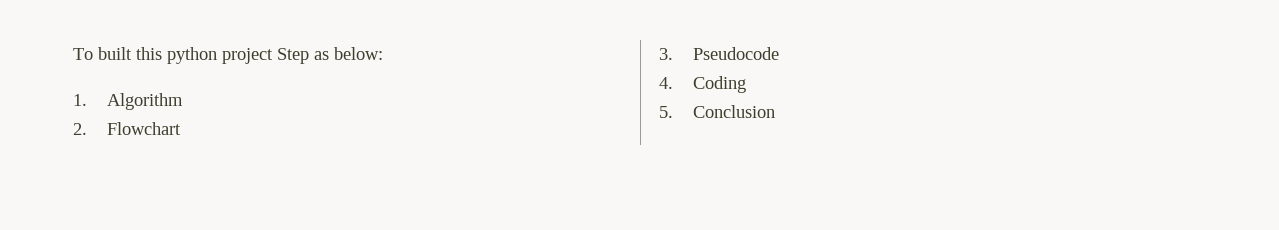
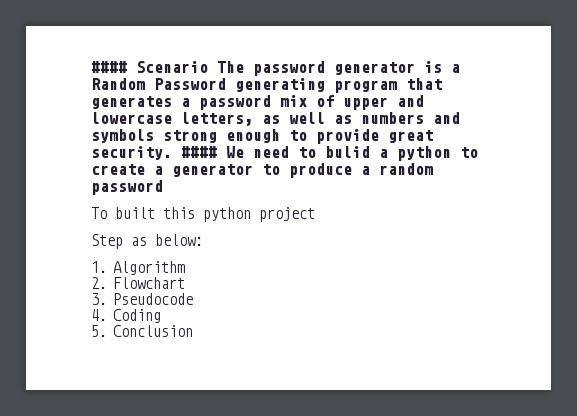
+ #### Scenario The password generator is a Random Password generating program that generates a password mix of upper and lowercase letters, as well as numbers and symbols strong enough to provide great security. #### We need to bulid a python to create a generator to produce a random password
- To built this python project Step as below:
+ To built this python project
+ Step as below:

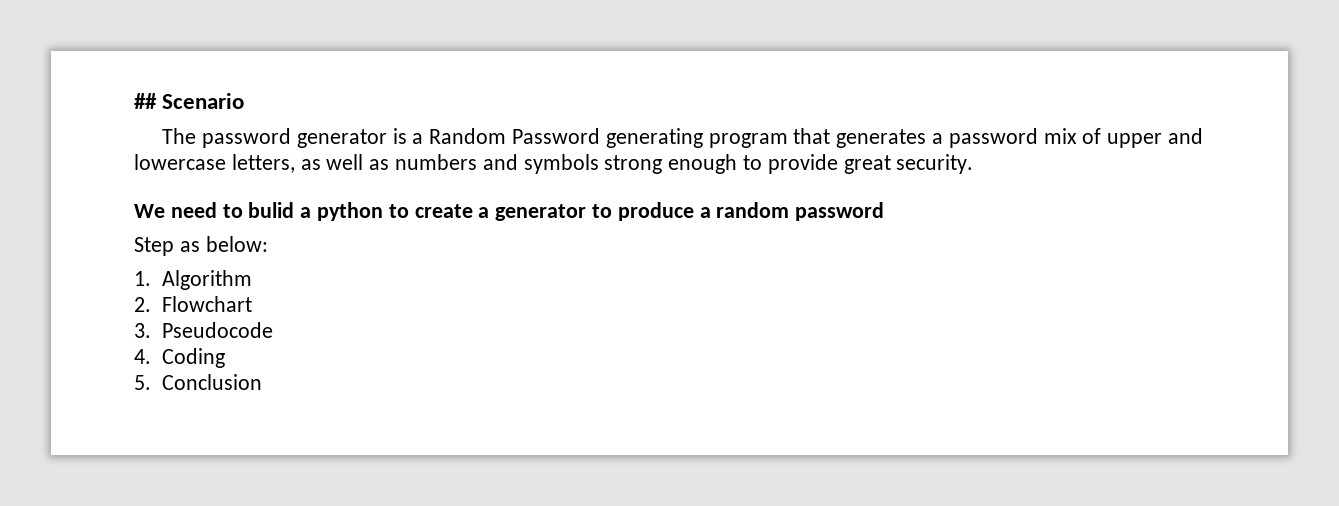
- #### Scenario The password generator is a Random Password generating program that generates a password mix of upper and lowercase letters, as well as numbers and symbols strong enough to provide great security. #### We need to bulid a python to create a generator to produce a random password
+ ## Scenario
+ The password generator is a Random Password generating program that generates a password mix of upper and lowercase letters, as well as numbers and symbols strong enough to provide great security.
+ We need to bulid a python to create a generator to produce a random password
- To built this python project

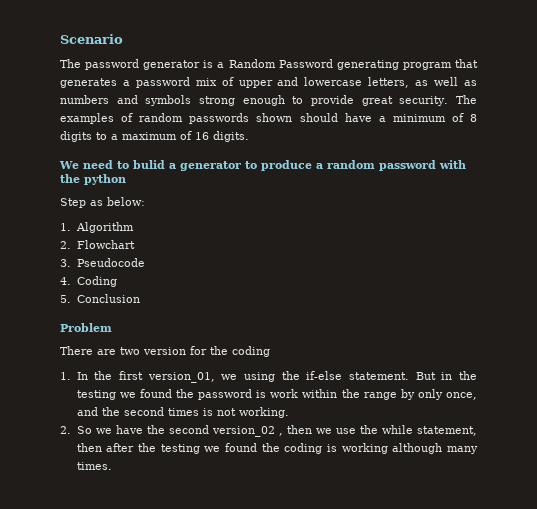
- ## Scenario
+ Scenario
+ The examples of random passwords shown should have a minimum of 8 digits to a maximum of 16 digits.
- We need to bulid a python to create a generator to produce a random password
+ We need to bulid a generator to produce a random password with the python
+ Problem
+ There are two version for the coding
+ 1. In the first version_01, we using the if-else statement. But in the testing we found the password is work within the range by only once, and the second times is not working.
+ 2. So we have the second version_02 , then we use the while statement, then after the testing we found the coding is working although many times.

